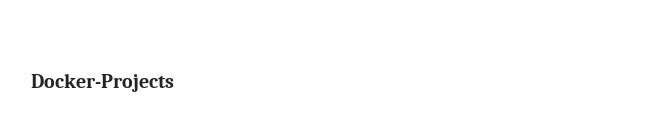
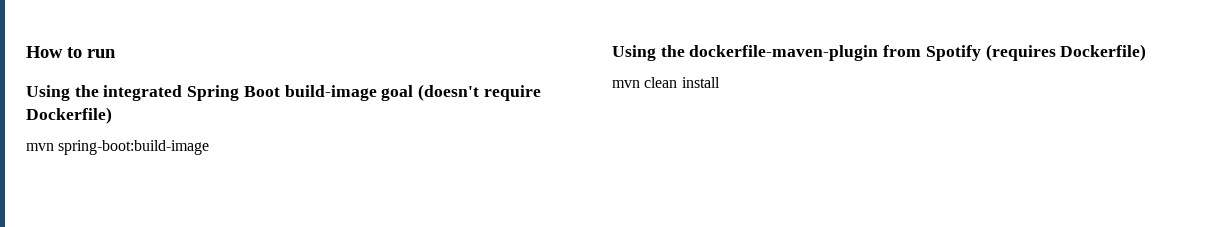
- Docker-Projects
+ How to run
+ Using the integrated Spring Boot build-image goal (doesn't require Dockerfile)
+ mvn spring-boot:build-image
+ Using the dockerfile-maven-plugin from Spotify (requires Dockerfile)
+ mvn clean install

